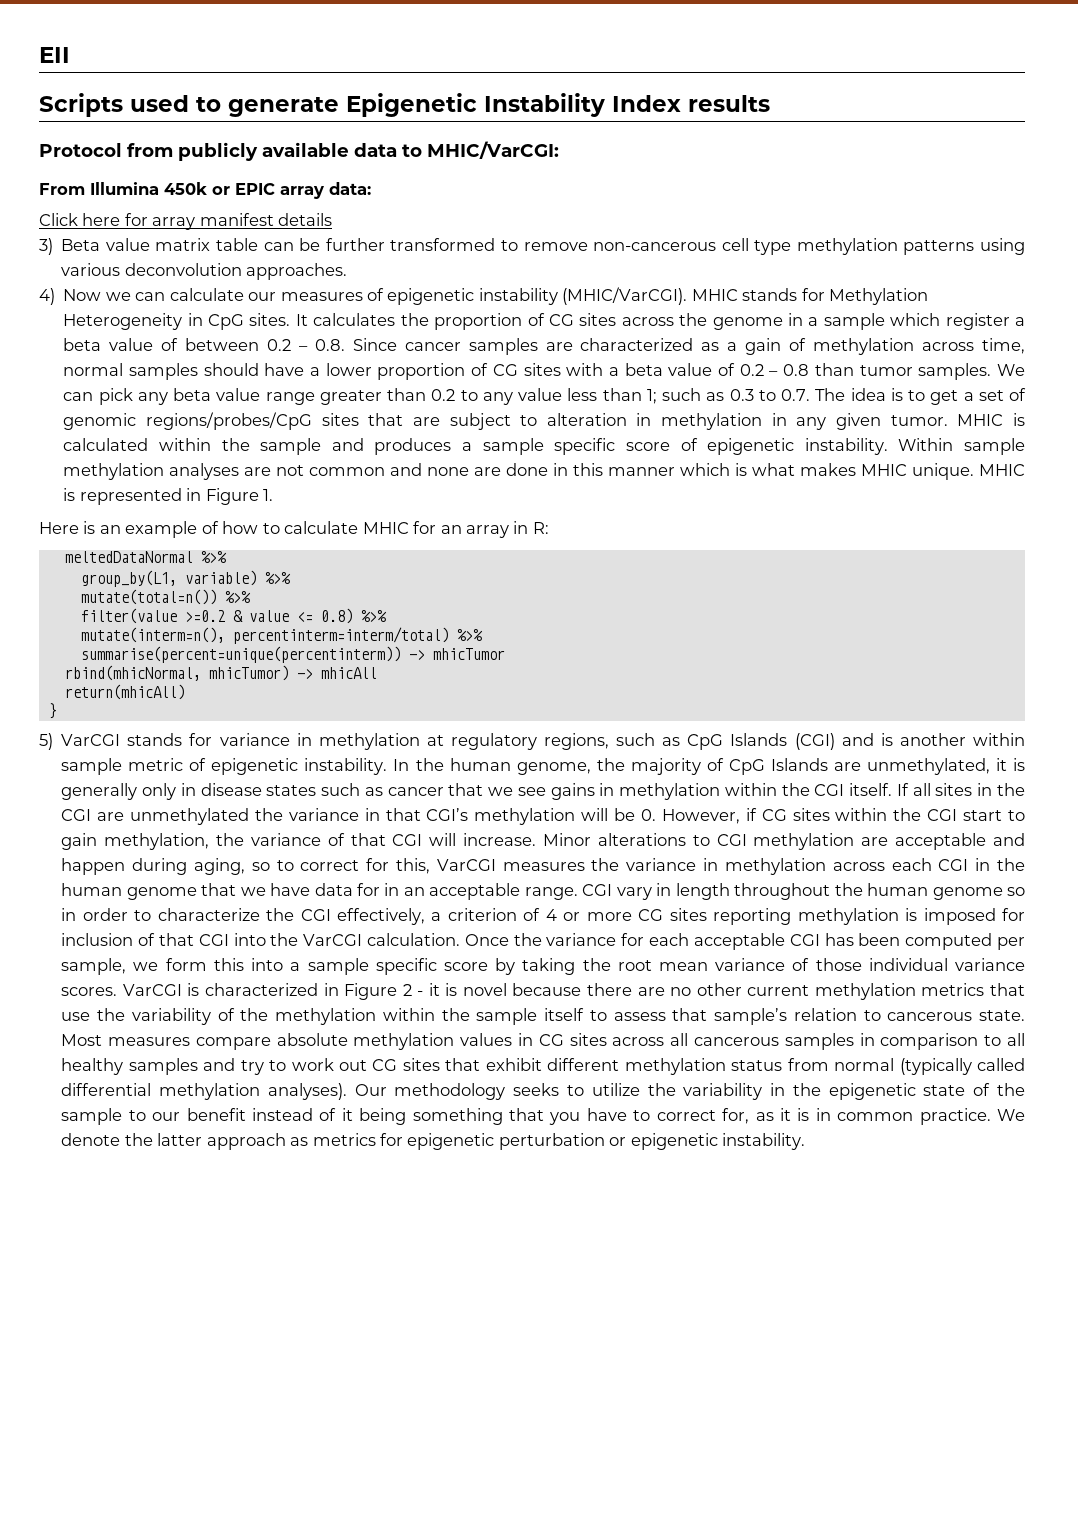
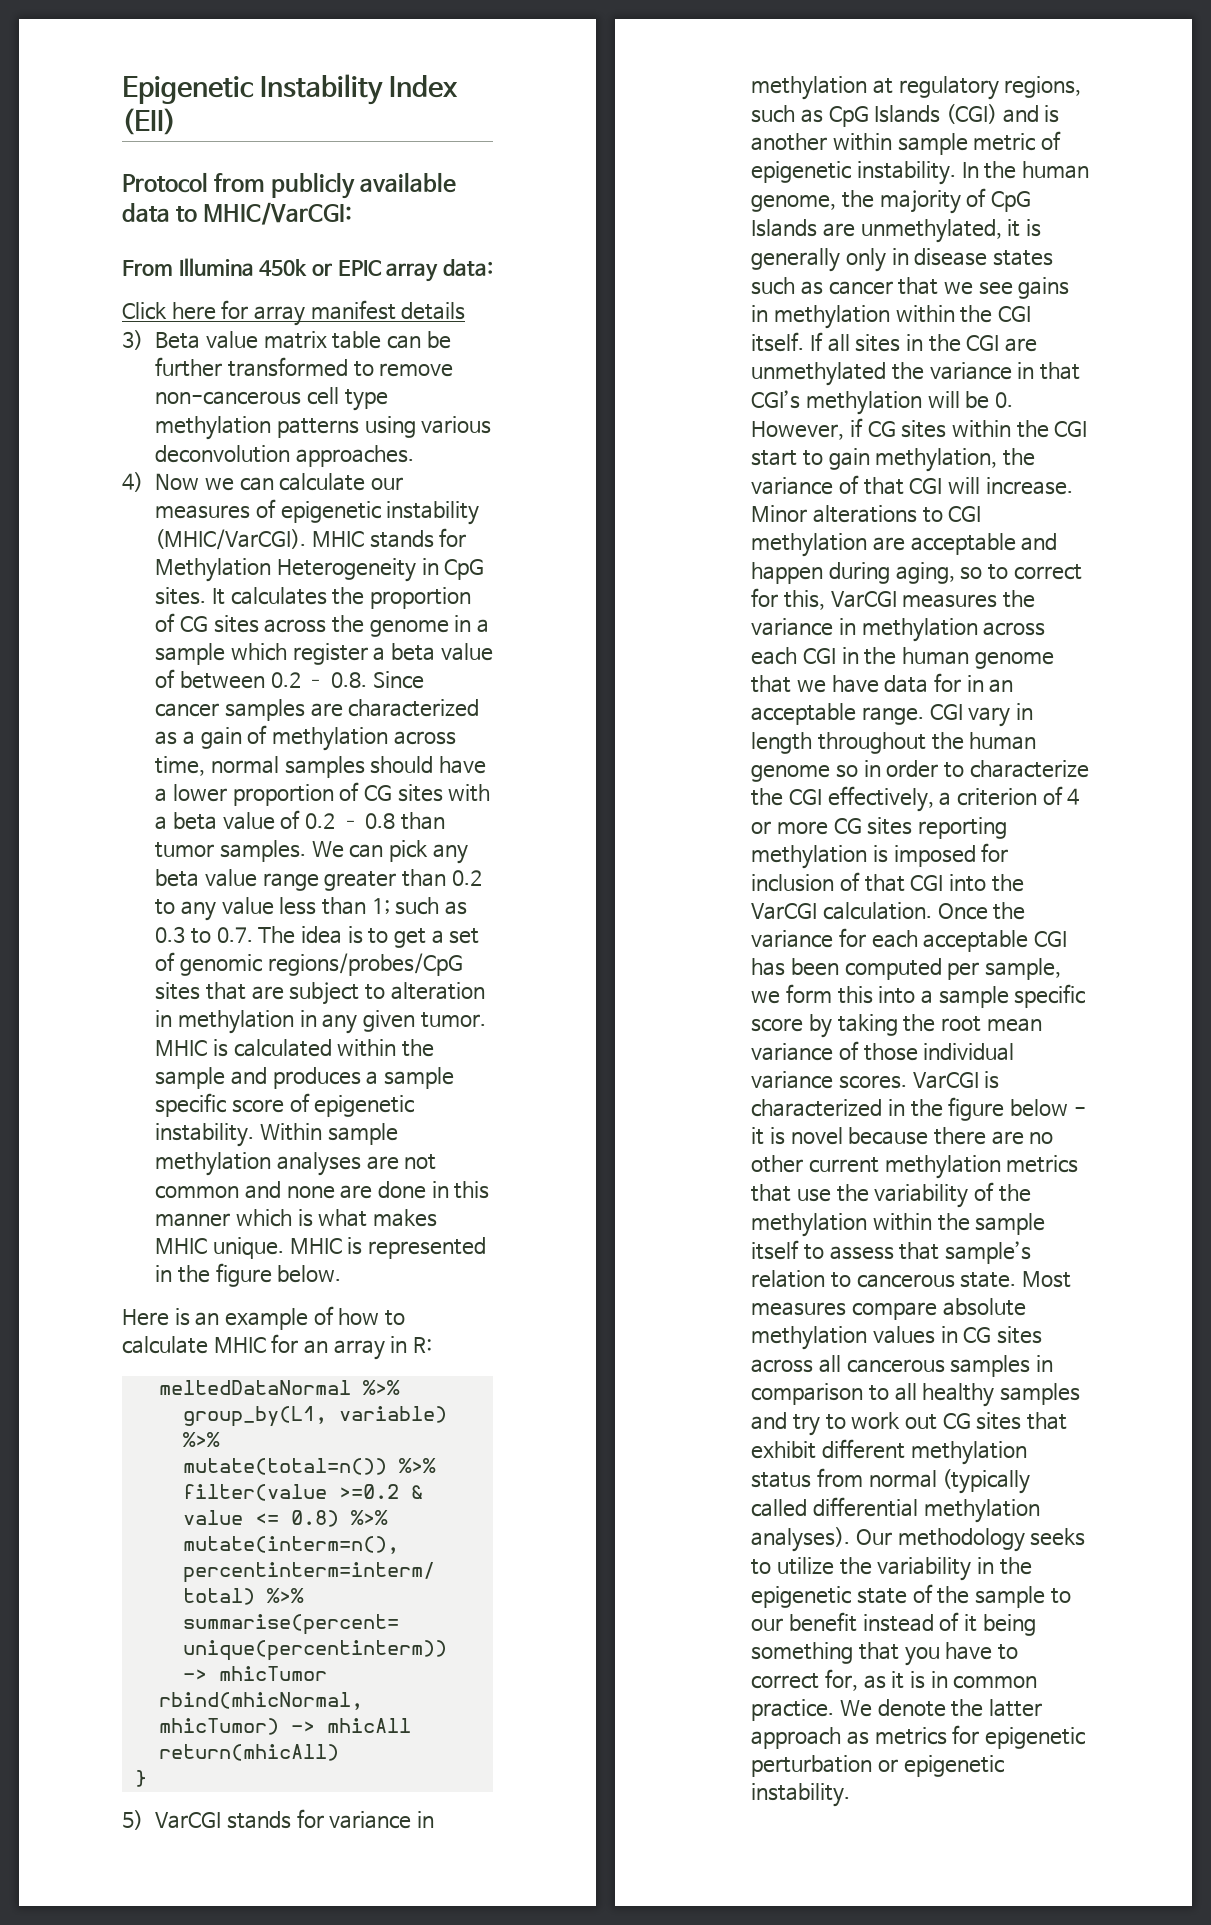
- EII
- Scripts used to generate Epigenetic Instability Index results
+ Epigenetic Instability Index (EII)
- MHIC is represented in Figure 1.
+ MHIC is represented in the figure below.
- VarCGI is characterized in Figure 2 - it is novel because there are no other current methylation metrics that use the variability of the methylation within the sample itself to assess that sample’s relation to cancerous state.
+ VarCGI is characterized in the figure below - it is novel because there are no other current methylation metrics that use the variability of the methylation within the sample itself to assess that sample’s relation to cancerous state.

